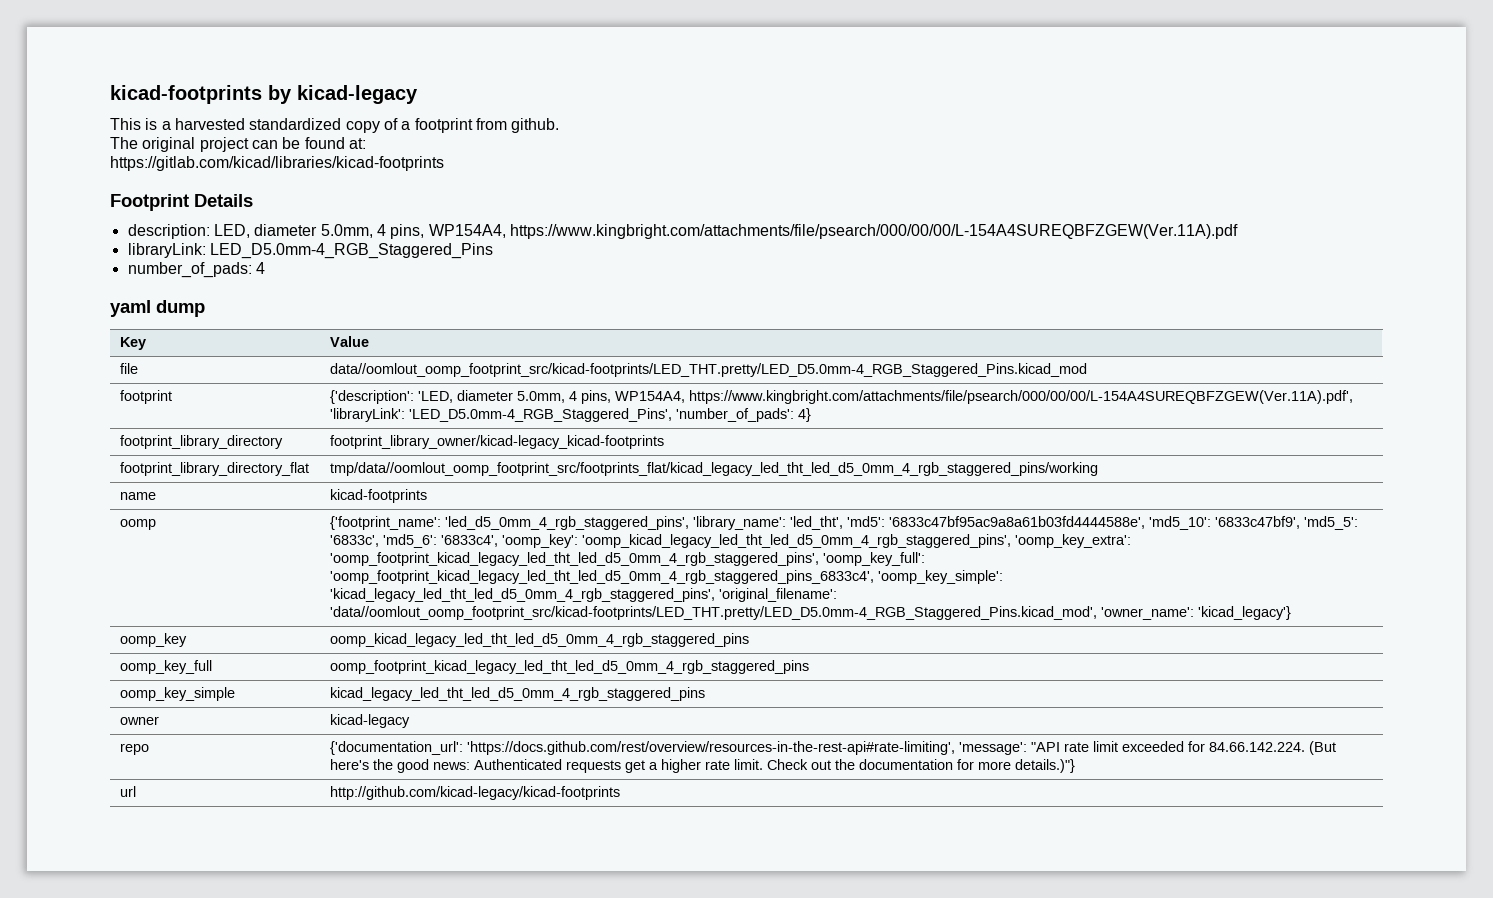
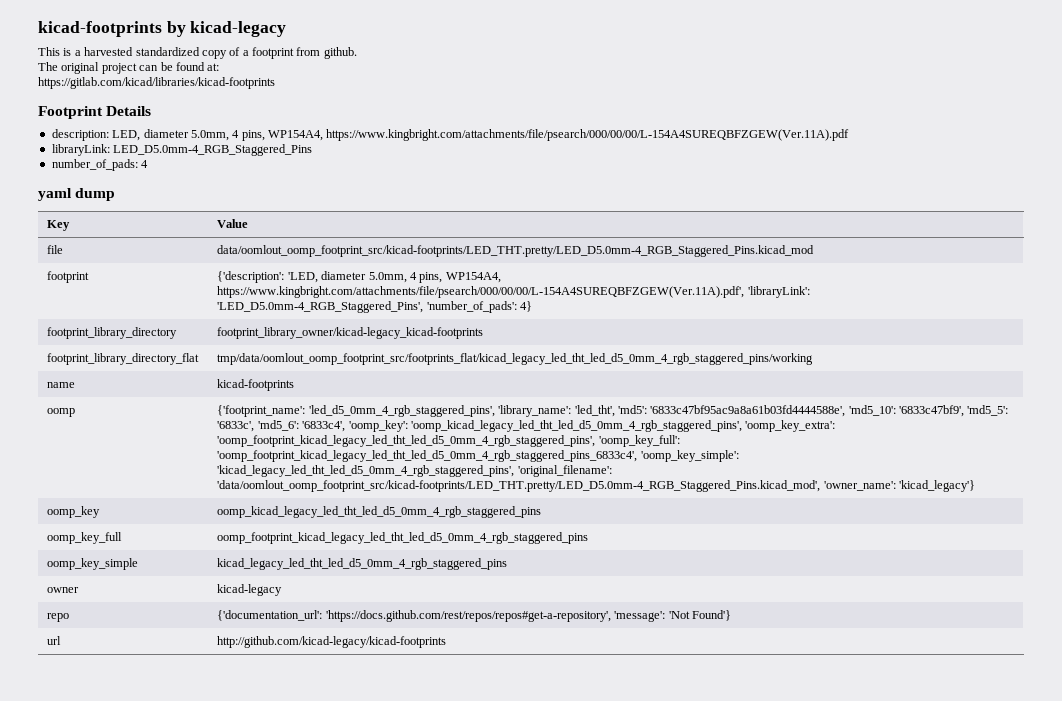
- file | data//oomlout_oomp_footprint_src/kicad-footprints/LED_THT.pretty/LED_D5.0mm-4_RGB_Staggered_Pins.kicad_mod
+ file | data/oomlout_oomp_footprint_src/kicad-footprints/LED_THT.pretty/LED_D5.0mm-4_RGB_Staggered_Pins.kicad_mod
- footprint_library_directory_flat | tmp/data//oomlout_oomp_footprint_src/footprints_flat/kicad_legacy_led_tht_led_d5_0mm_4_rgb_staggered_pins/working
+ footprint_library_directory_flat | tmp/data/oomlout_oomp_footprint_src/footprints_flat/kicad_legacy_led_tht_led_d5_0mm_4_rgb_staggered_pins/working
- oomp | {'footprint_name': 'led_d5_0mm_4_rgb_staggered_pins', 'library_name': 'led_tht', 'md5': '6833c47bf95ac9a8a61b03fd4444588e', 'md5_10': '6833c47bf9', 'md5_5': '6833c', 'md5_6': '6833c4', 'oomp_key': 'oomp_kicad_legacy_led_tht_led_d5_0mm_4_rgb_staggered_pins', 'oomp_key_extra': 'oomp_footprint_kicad_legacy_led_tht_led_d5_0mm_4_rgb_staggered_pins', 'oomp_key_full': 'oomp_footprint_kicad_legacy_led_tht_led_d5_0mm_4_rgb_staggered_pins_6833c4', 'oomp_key_simple': 'kicad_legacy_led_tht_led_d5_0mm_4_rgb_staggered_pins', 'original_filename': 'data//oomlout_oomp_footprint_src/kicad-footprints/LED_THT.pretty/LED_D5.0mm-4_RGB_Staggered_Pins.kicad_mod', 'owner_name': 'kicad_legacy'}
+ oomp | {'footprint_name': 'led_d5_0mm_4_rgb_staggered_pins', 'library_name': 'led_tht', 'md5': '6833c47bf95ac9a8a61b03fd4444588e', 'md5_10': '6833c47bf9', 'md5_5': '6833c', 'md5_6': '6833c4', 'oomp_key': 'oomp_kicad_legacy_led_tht_led_d5_0mm_4_rgb_staggered_pins', 'oomp_key_extra': 'oomp_footprint_kicad_legacy_led_tht_led_d5_0mm_4_rgb_staggered_pins', 'oomp_key_full': 'oomp_footprint_kicad_legacy_led_tht_led_d5_0mm_4_rgb_staggered_pins_6833c4', 'oomp_key_simple': 'kicad_legacy_led_tht_led_d5_0mm_4_rgb_staggered_pins', 'original_filename': 'data/oomlout_oomp_footprint_src/kicad-footprints/LED_THT.pretty/LED_D5.0mm-4_RGB_Staggered_Pins.kicad_mod', 'owner_name': 'kicad_legacy'}
- repo | {'documentation_url': 'https://docs.github.com/rest/overview/resources-in-the-rest-api#rate-limiting', 'message': "API rate limit exceeded for 84.66.142.224. (But here's the good news: Authenticated requests get a higher rate limit. Check out the documentation for more details.)"}
+ repo | {'documentation_url': 'https://docs.github.com/rest/repos/repos#get-a-repository', 'message': 'Not Found'}

